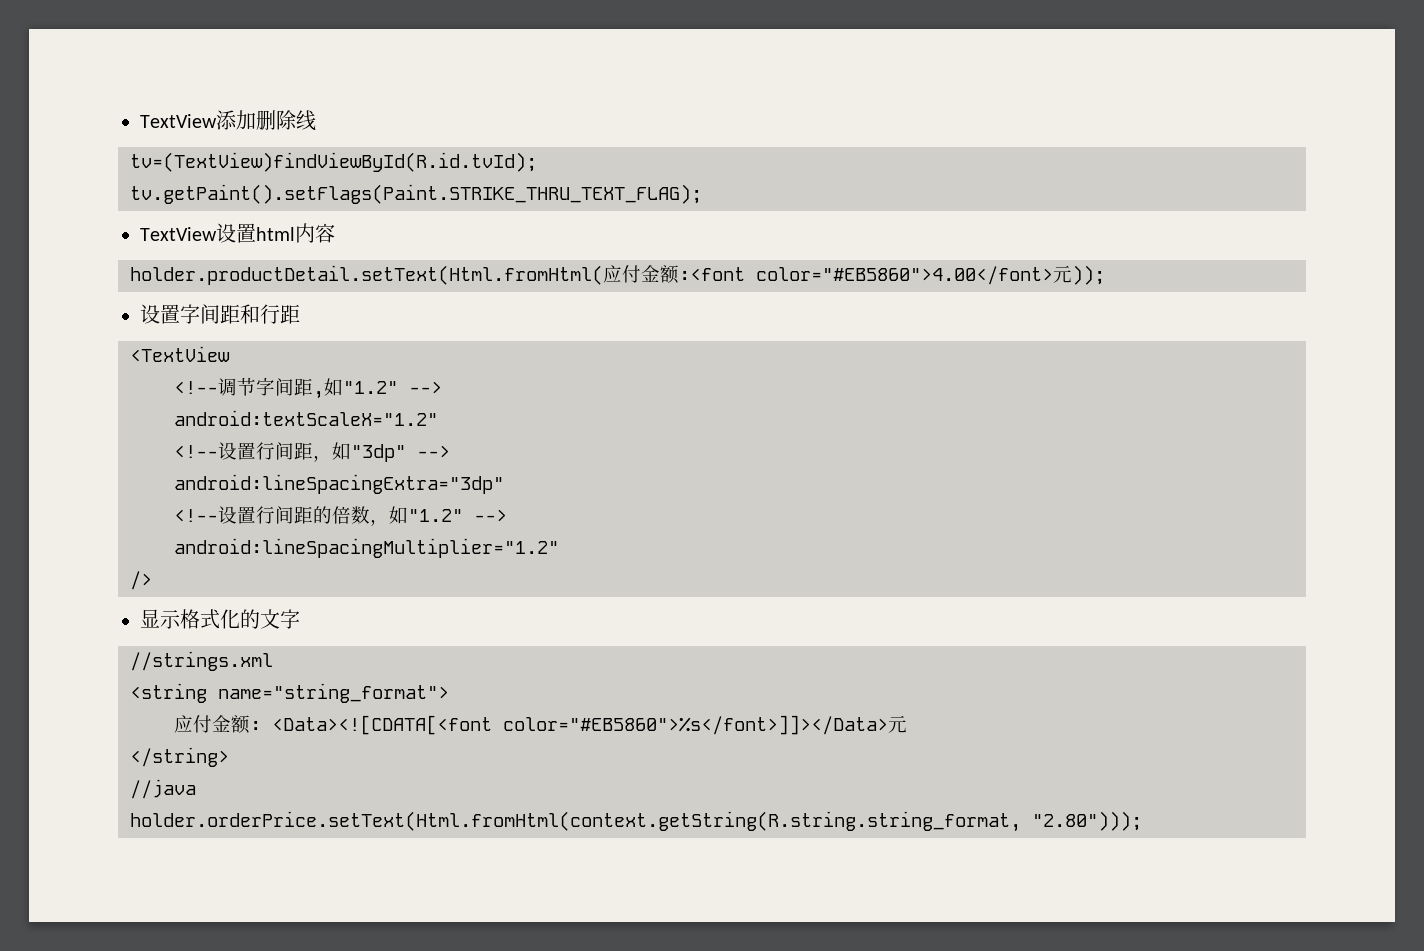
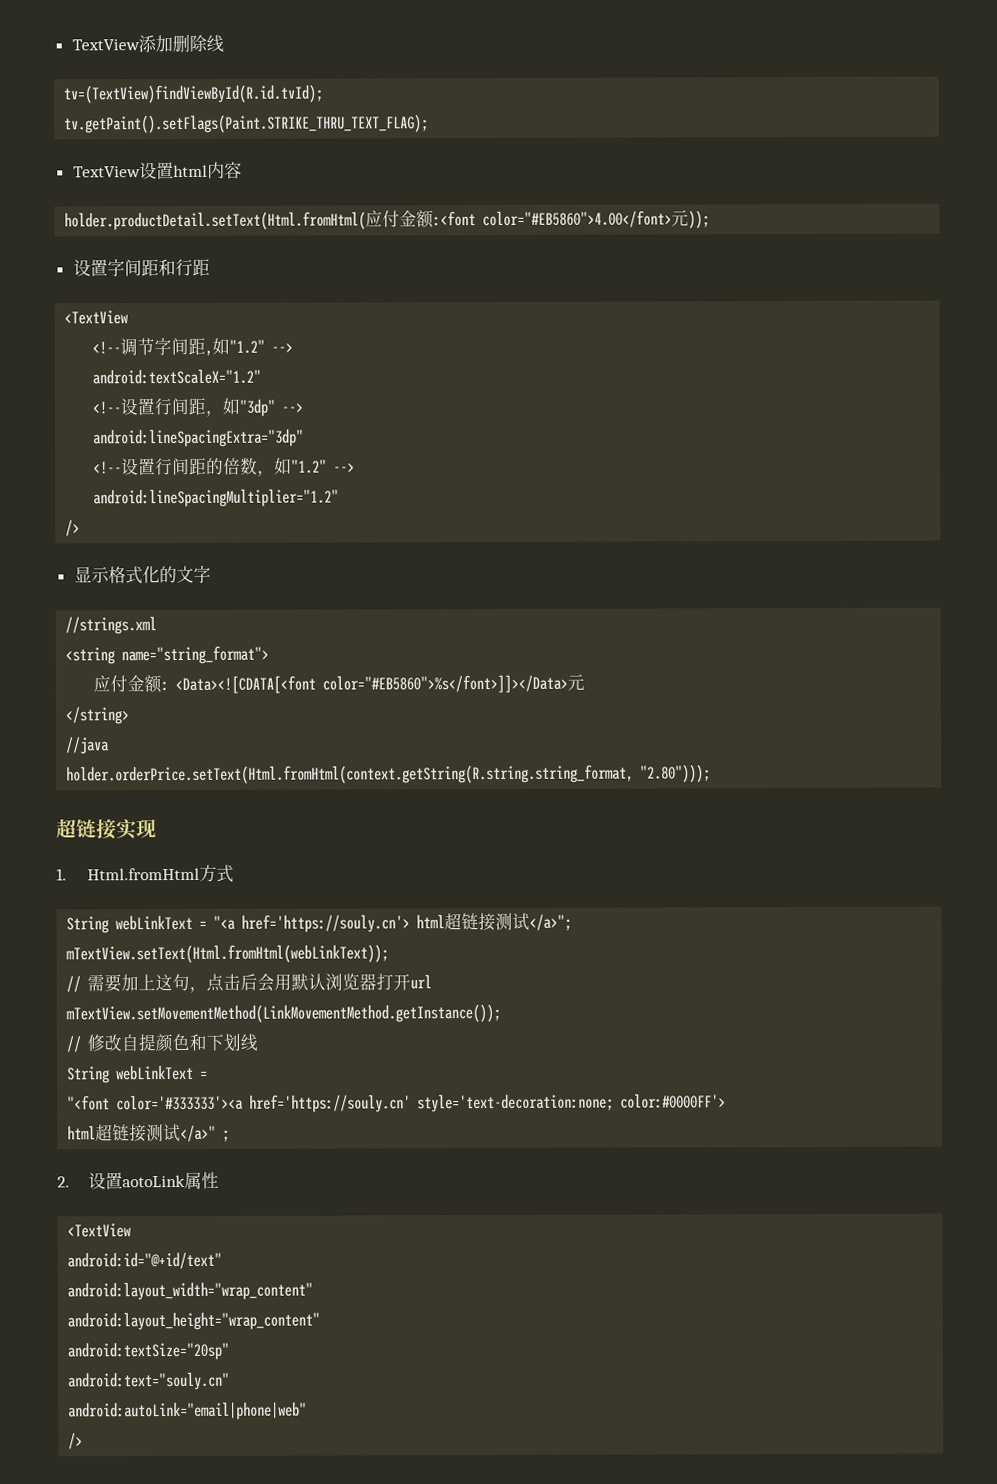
+ 超链接实现
+ 1. Html.fromHtml方式
+ String webLinkText = "<a href='https://souly.cn'> html超链接测试</a>";
+ mTextView.setText(Html.fromHtml(webLinkText));
+ // 需要加上这句，点击后会用默认浏览器打开url
+ mTextView.setMovementMethod(LinkMovementMethod.getInstance());
+ // 修改自提颜色和下划线
+ String webLinkText =
+ "<font color='#333333'><a href='https://souly.cn' style='text-decoration:none; color:#0000FF'>
+ html超链接测试</a>" ;
+ 2.设置aotoLink属性
+ <TextView
+ android:id="@+id/text"
+ android:layout_width="wrap_content"
+ android:layout_height="wrap_content"
+ android:textSize="20sp"
+ android:text="souly.cn"
+ android:autoLink="email|phone|web"
+ />

